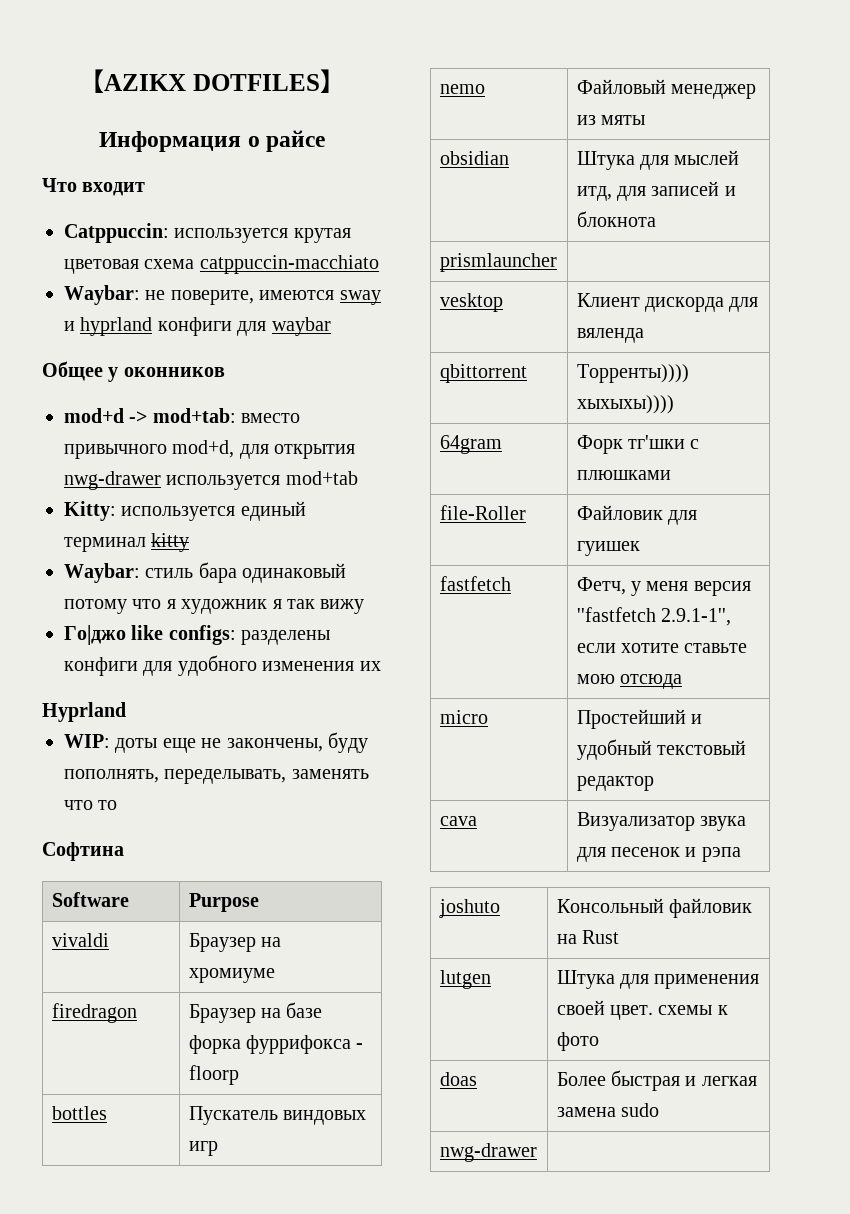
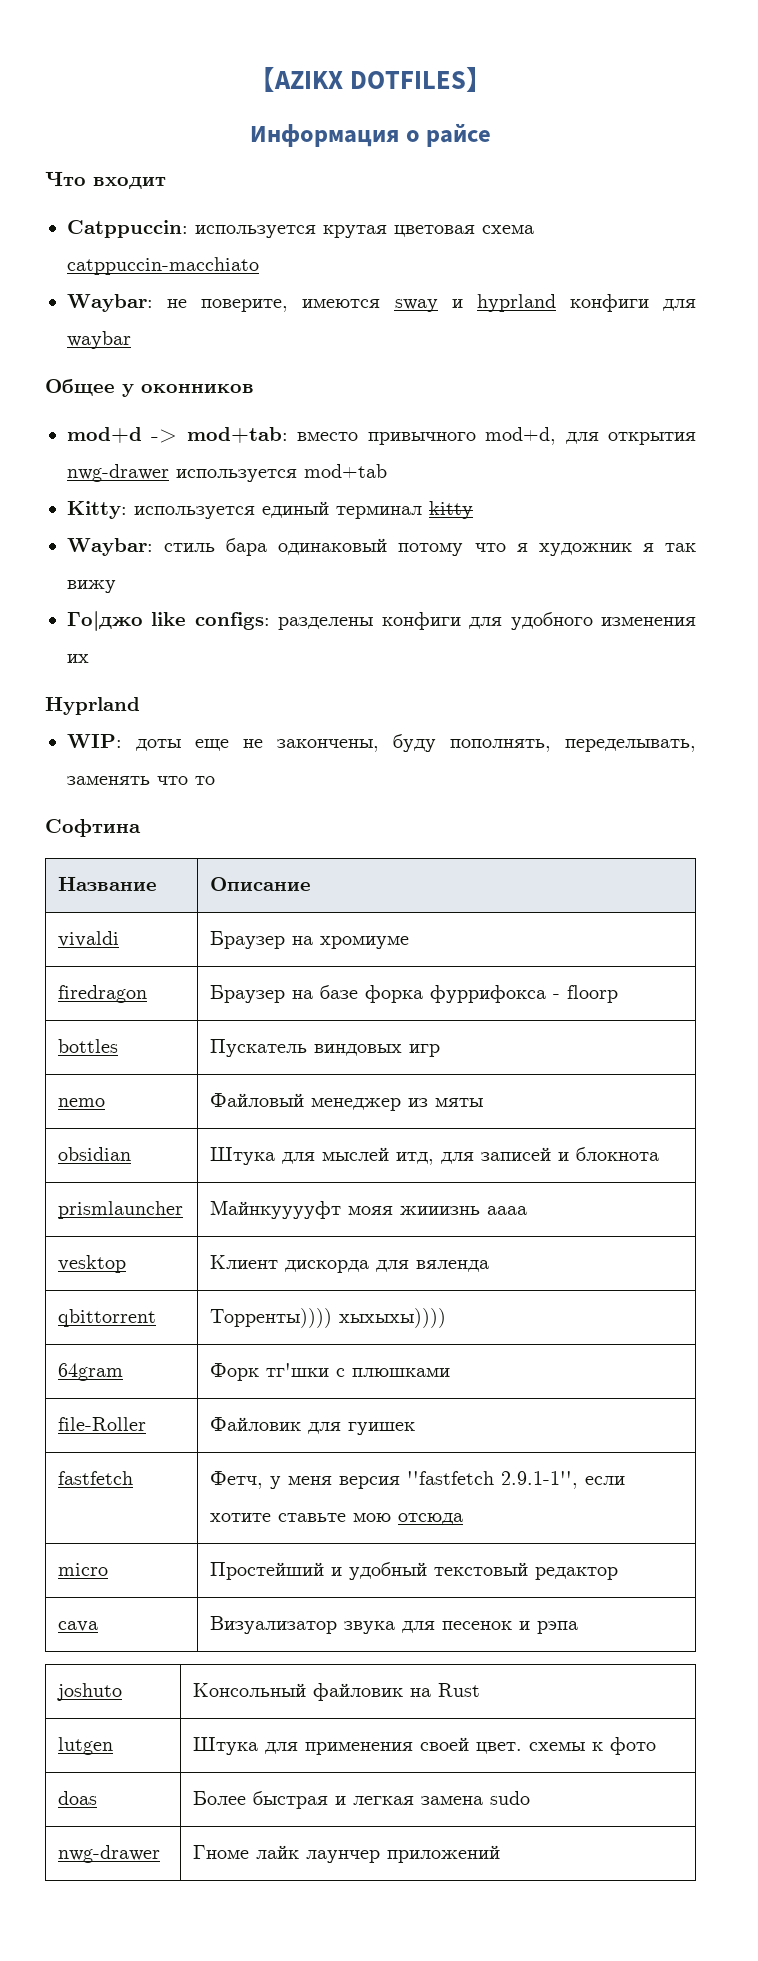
- Software | Purpose
+ Название | Описание
- prismlauncher |
+ prismlauncher | Майнкууууфт мояя жииизнь аааа
- nwg-drawer |
+ nwg-drawer | Гноме лайк лаунчер приложений

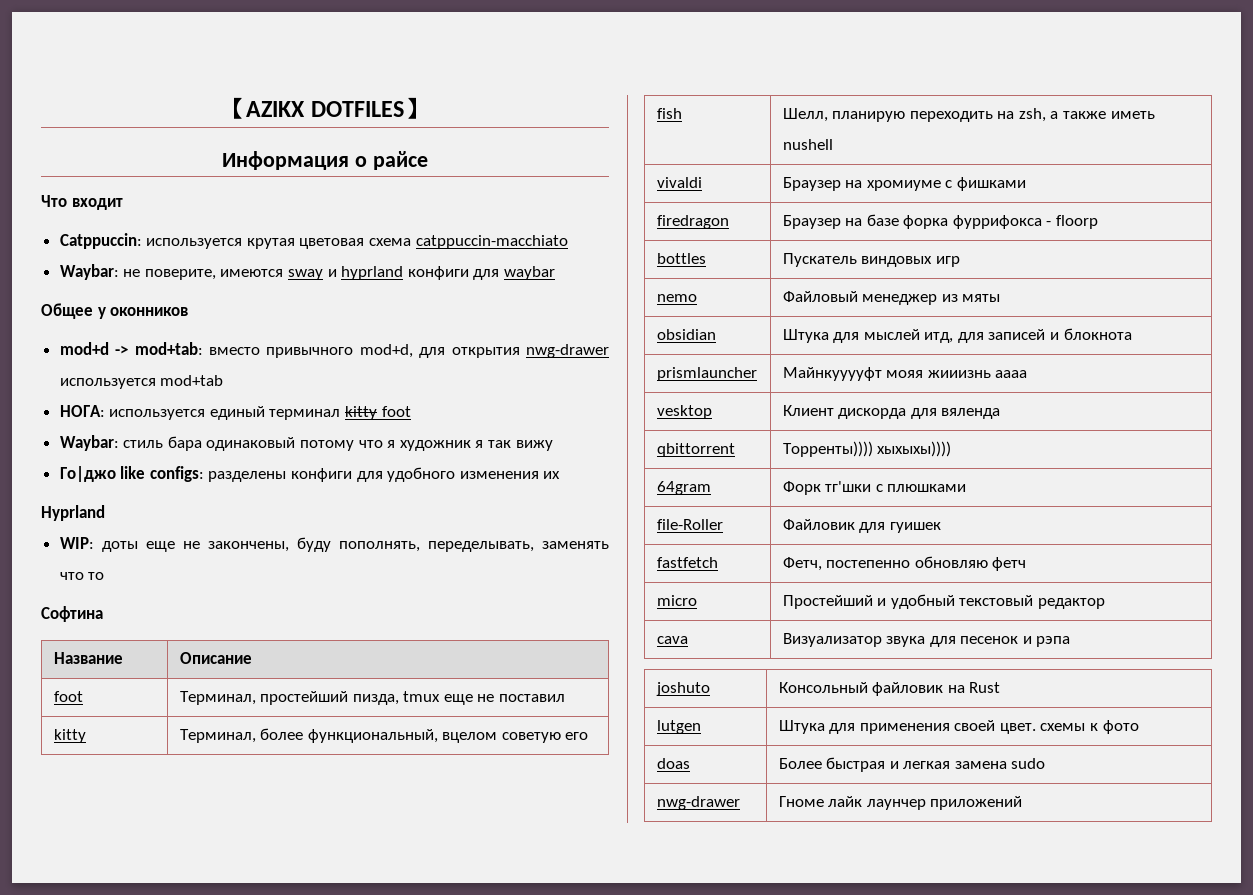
- Kitty: используется единый терминал kitty
+ НОГА: используется единый терминал kitty foot
+ foot | Терминал, простейший пизда, tmux еще не поставил
+ kitty | Терминал, более функциональный, вцелом советую его
+ fish | Шелл, планирую переходить на zsh, а также иметь nushell
- vivaldi | Браузер на хромиуме
+ vivaldi | Браузер на хромиуме с фишками
- fastfetch | Фетч, у меня версия ''fastfetch 2.9.1-1'', если хотите ставьте мою отсюда
+ fastfetch | Фетч, постепенно обновляю фетч

